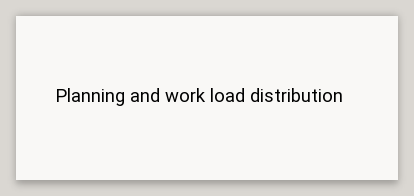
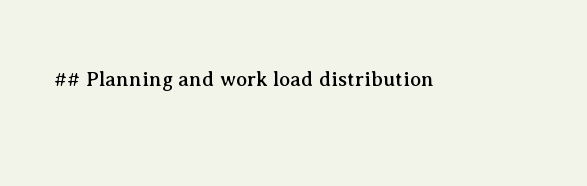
- Planning and work load distribution
+ ## Planning and work load distribution

